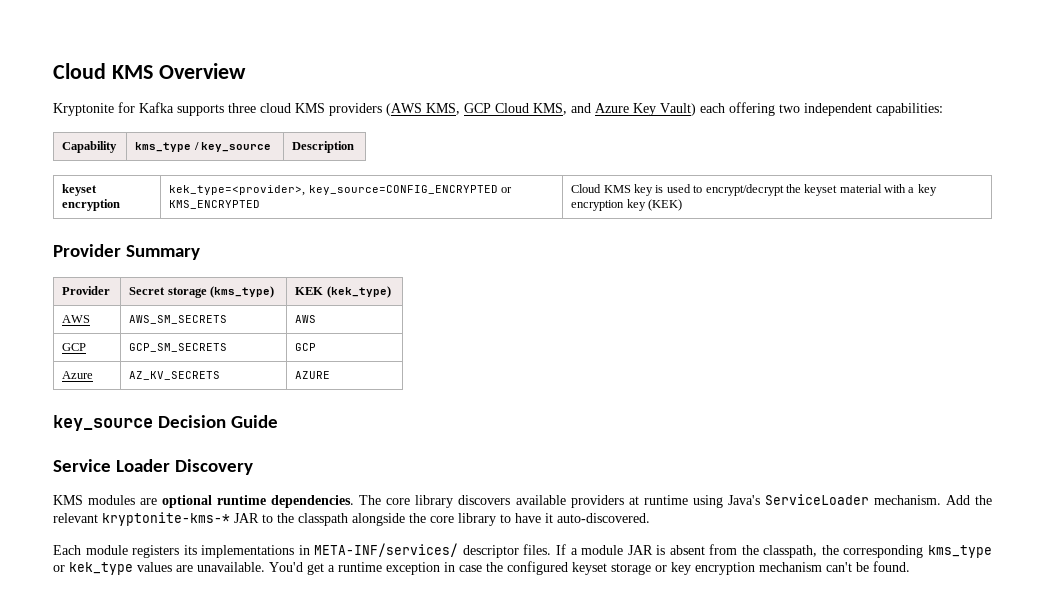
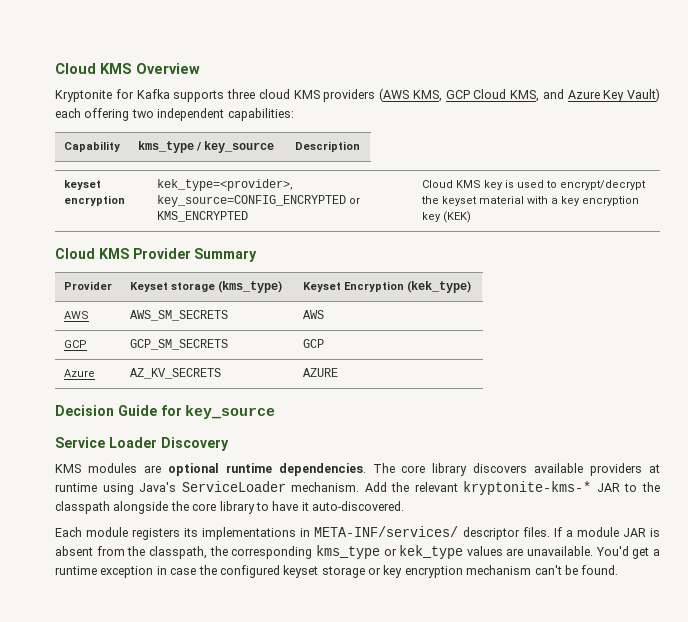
- Provider Summary
+ Cloud KMS Provider Summary
- Provider | Secret storage (kms_type) | KEK (kek_type)
+ Provider | Keyset storage (kms_type) | Keyset Encryption (kek_type)
- key_source Decision Guide
+ Decision Guide for key_source

